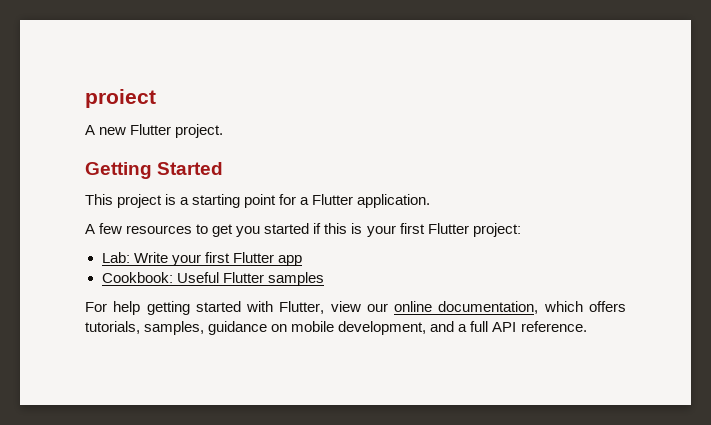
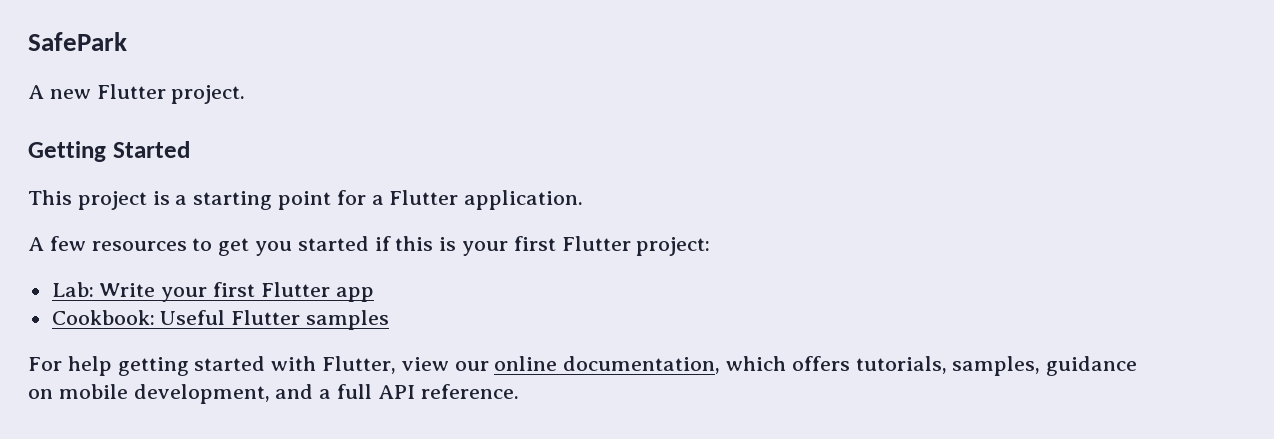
- proiect
+ SafePark

